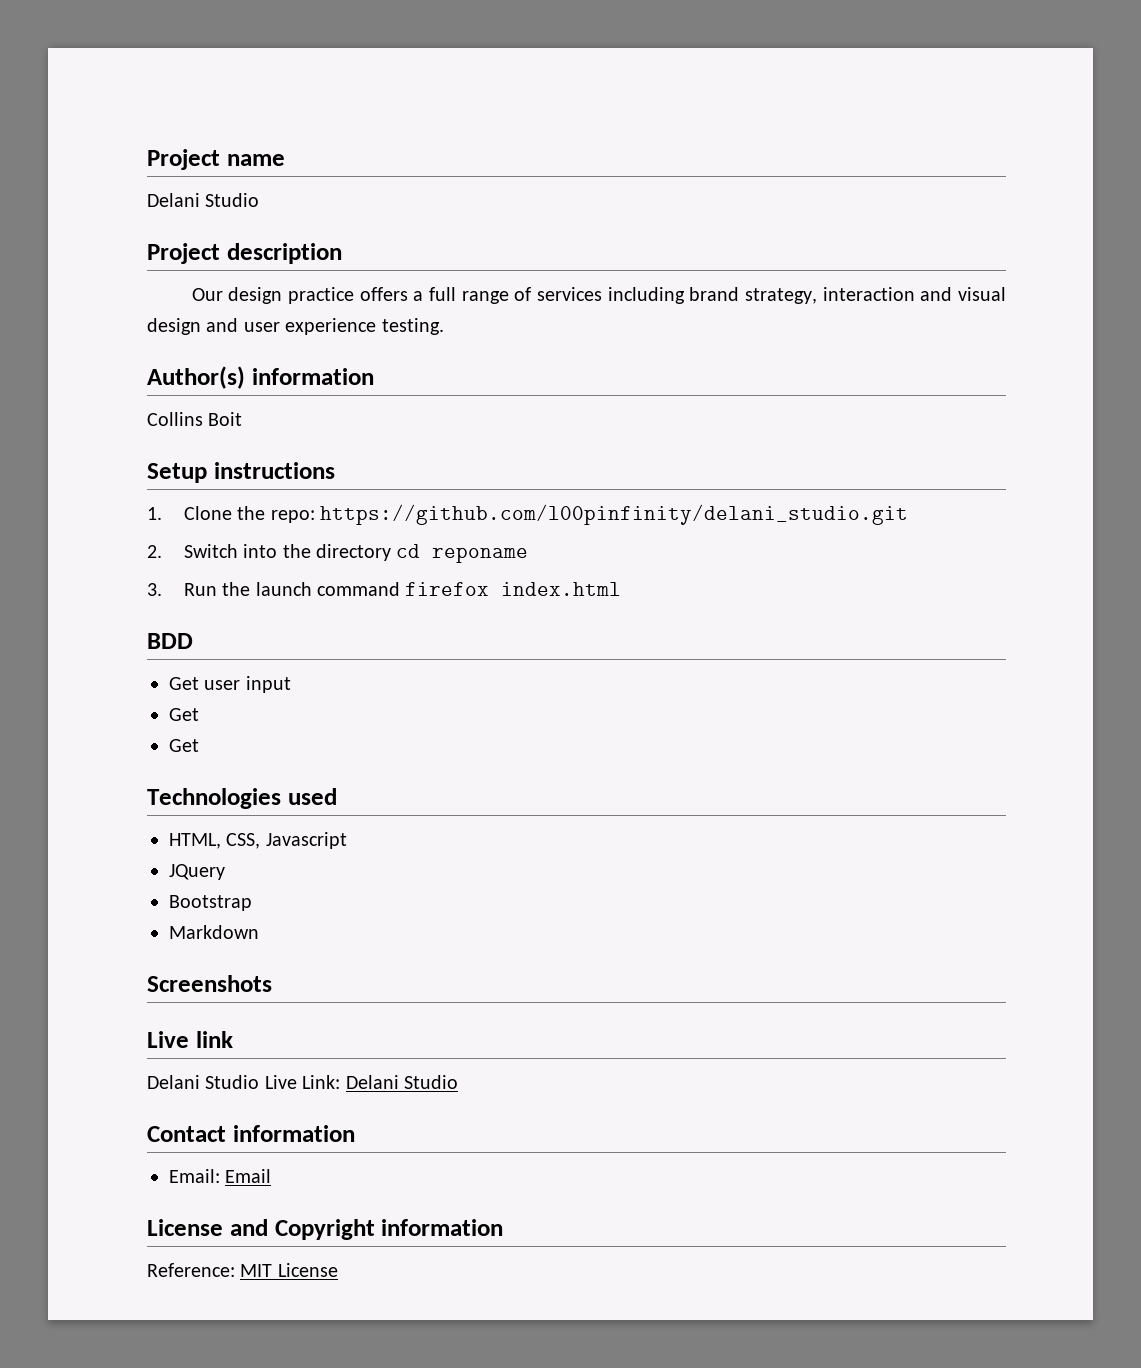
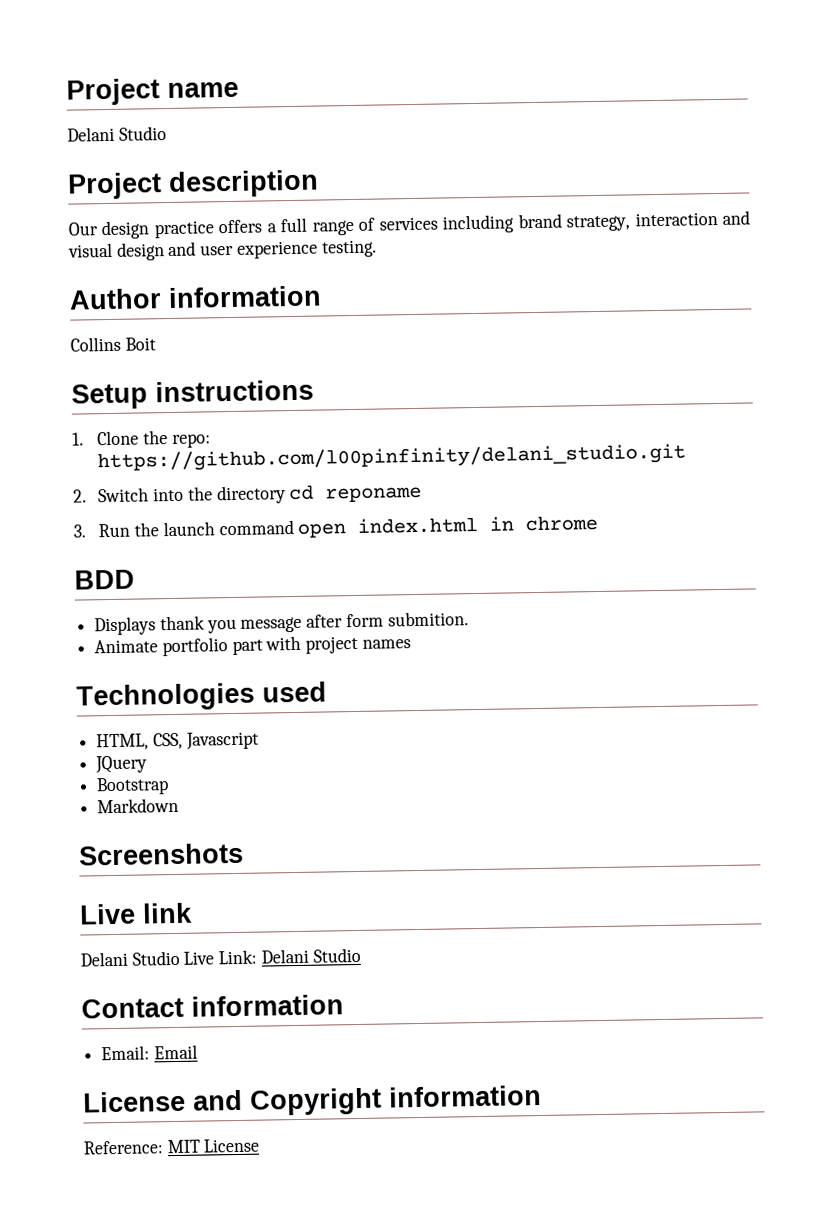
- Author(s) information
+ Author information
- 3. Run the launch command firefox index.html
+ 3. Run the launch command open index.html in chrome
- Get user input
- Get
- Get
+ Displays thank you message after form submition.
+ Animate portfolio part with project names

